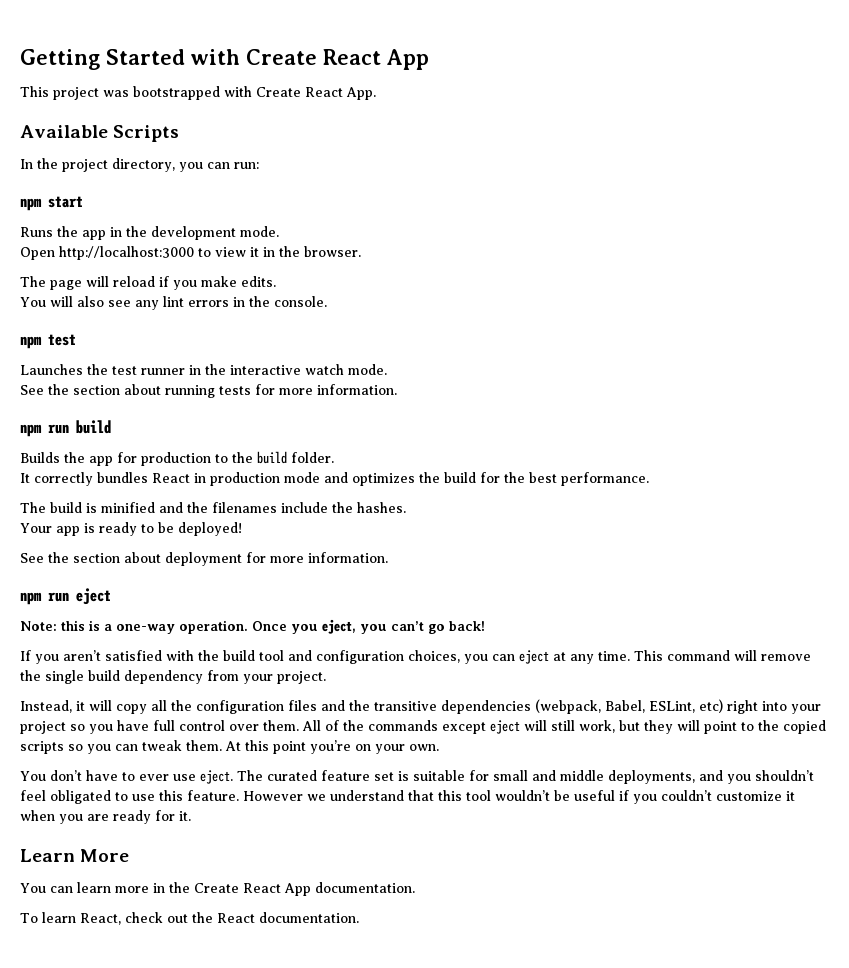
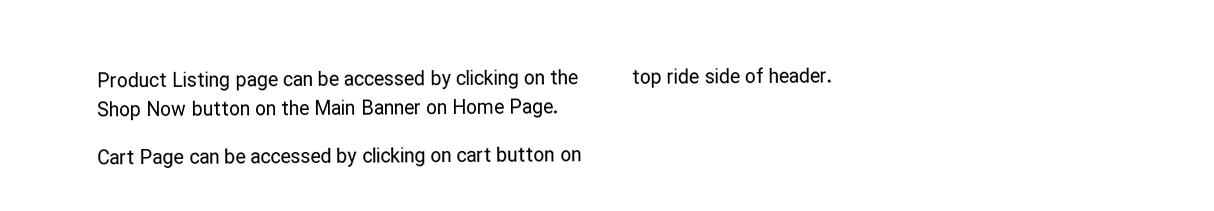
- Getting Started with Create React App
- This project was bootstrapped with Create React App.
- Available Scripts
- In the project directory, you can run:
- npm start
- Runs the app in the development mode.
- Open http://localhost:3000 to view it in the browser.
- The page will reload if you make edits.
- You will also see any lint errors in the console.
- npm test
- Launches the test runner in the interactive watch mode.
- See the section about running tests for more information.
- npm run build
- Builds the app for production to the build folder.
- It correctly bundles React in production mode and optimizes the build for the best performance.
- The build is minified and the filenames include the hashes.
- Your app is ready to be deployed!
- See the section about deployment for more information.
- npm run eject
- Note: this is a one-way operation. Once you eject, you can’t go back!
- If you aren’t satisfied with the build tool and configuration choices, you can eject at any time. This command will remove the single build dependency from your project.
- Instead, it will copy all the configuration files and the transitive dependencies (webpack, Babel, ESLint, etc) right into your project so you have full control over them. All of the commands except eject will still work, but they will point to the copied scripts so you can tweak them. At this point you’re on your own.
- You don’t have to ever use eject. The curated feature set is suitable for small and middle deployments, and you shouldn’t feel obligated to use this feature. However we understand that this tool wouldn’t be useful if you couldn’t customize it when you are ready for it.
- Learn More
- You can learn more in the Create React App documentation.
- To learn React, check out the React documentation.
+ Product Listing page can be accessed by clicking on the Shop Now button on the Main Banner on Home Page.
+ Cart Page can be accessed by clicking on cart button on top ride side of header.

